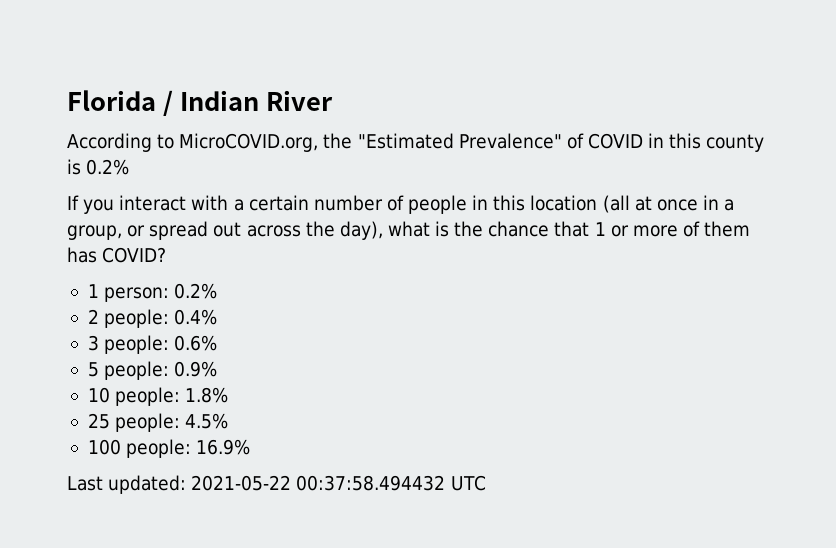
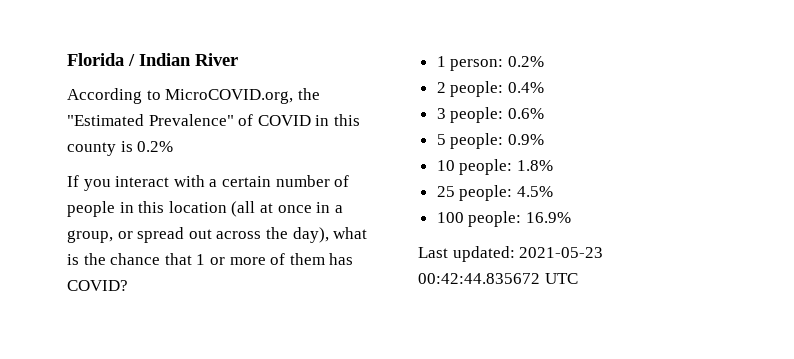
- Last updated: 2021-05-22 00:37:58.494432 UTC
+ Last updated: 2021-05-23 00:42:44.835672 UTC

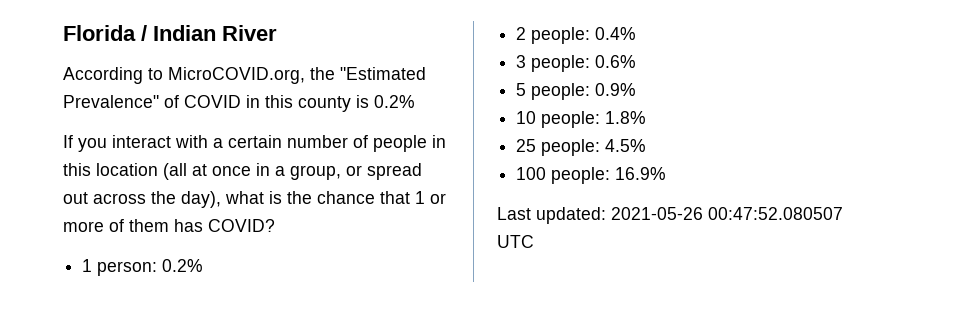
- Last updated: 2021-05-23 00:42:44.835672 UTC
+ Last updated: 2021-05-26 00:47:52.080507 UTC

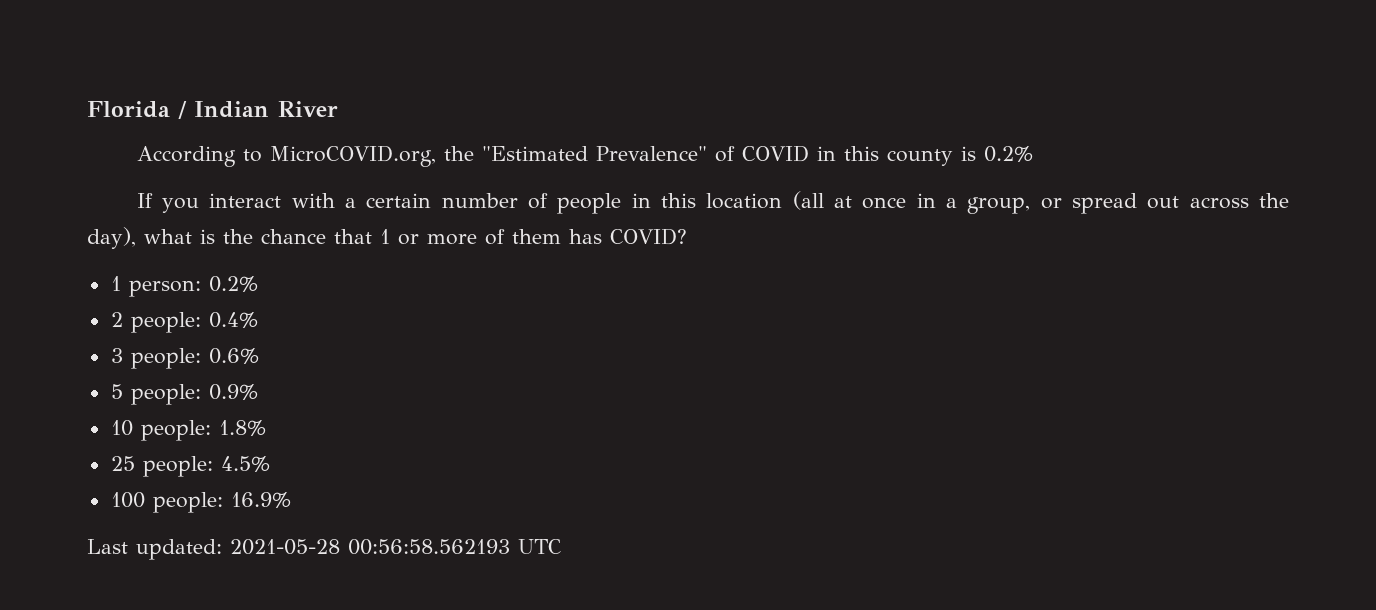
- Last updated: 2021-05-26 00:47:52.080507 UTC
+ Last updated: 2021-05-28 00:56:58.562193 UTC

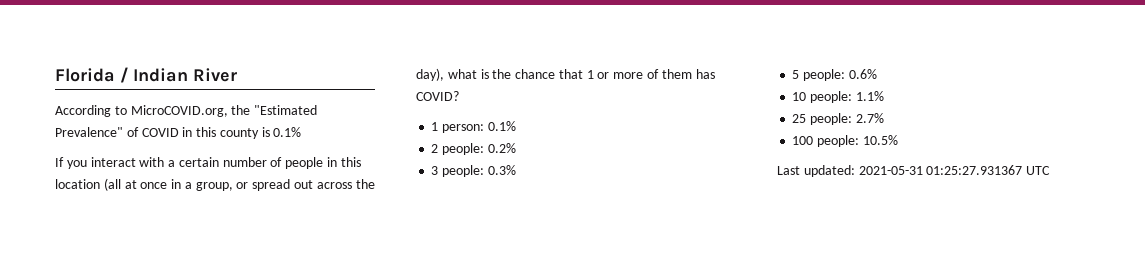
- According to MicroCOVID.org, the "Estimated Prevalence" of COVID in this county is 0.2%
+ According to MicroCOVID.org, the "Estimated Prevalence" of COVID in this county is 0.1%
- 1 person: 0.2%
+ 1 person: 0.1%
- 2 people: 0.4%
+ 2 people: 0.2%
- 3 people: 0.6%
+ 3 people: 0.3%
- 5 people: 0.9%
+ 5 people: 0.6%
- 10 people: 1.8%
+ 10 people: 1.1%
- 25 people: 4.5%
+ 25 people: 2.7%
- 100 people: 16.9%
+ 100 people: 10.5%
- Last updated: 2021-05-28 00:56:58.562193 UTC
+ Last updated: 2021-05-31 01:25:27.931367 UTC

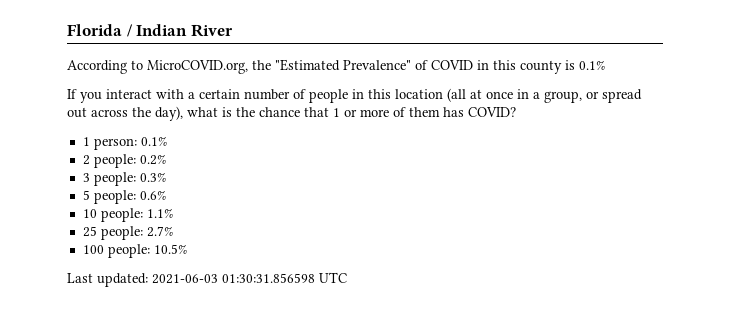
- Last updated: 2021-05-31 01:25:27.931367 UTC
+ Last updated: 2021-06-03 01:30:31.856598 UTC

